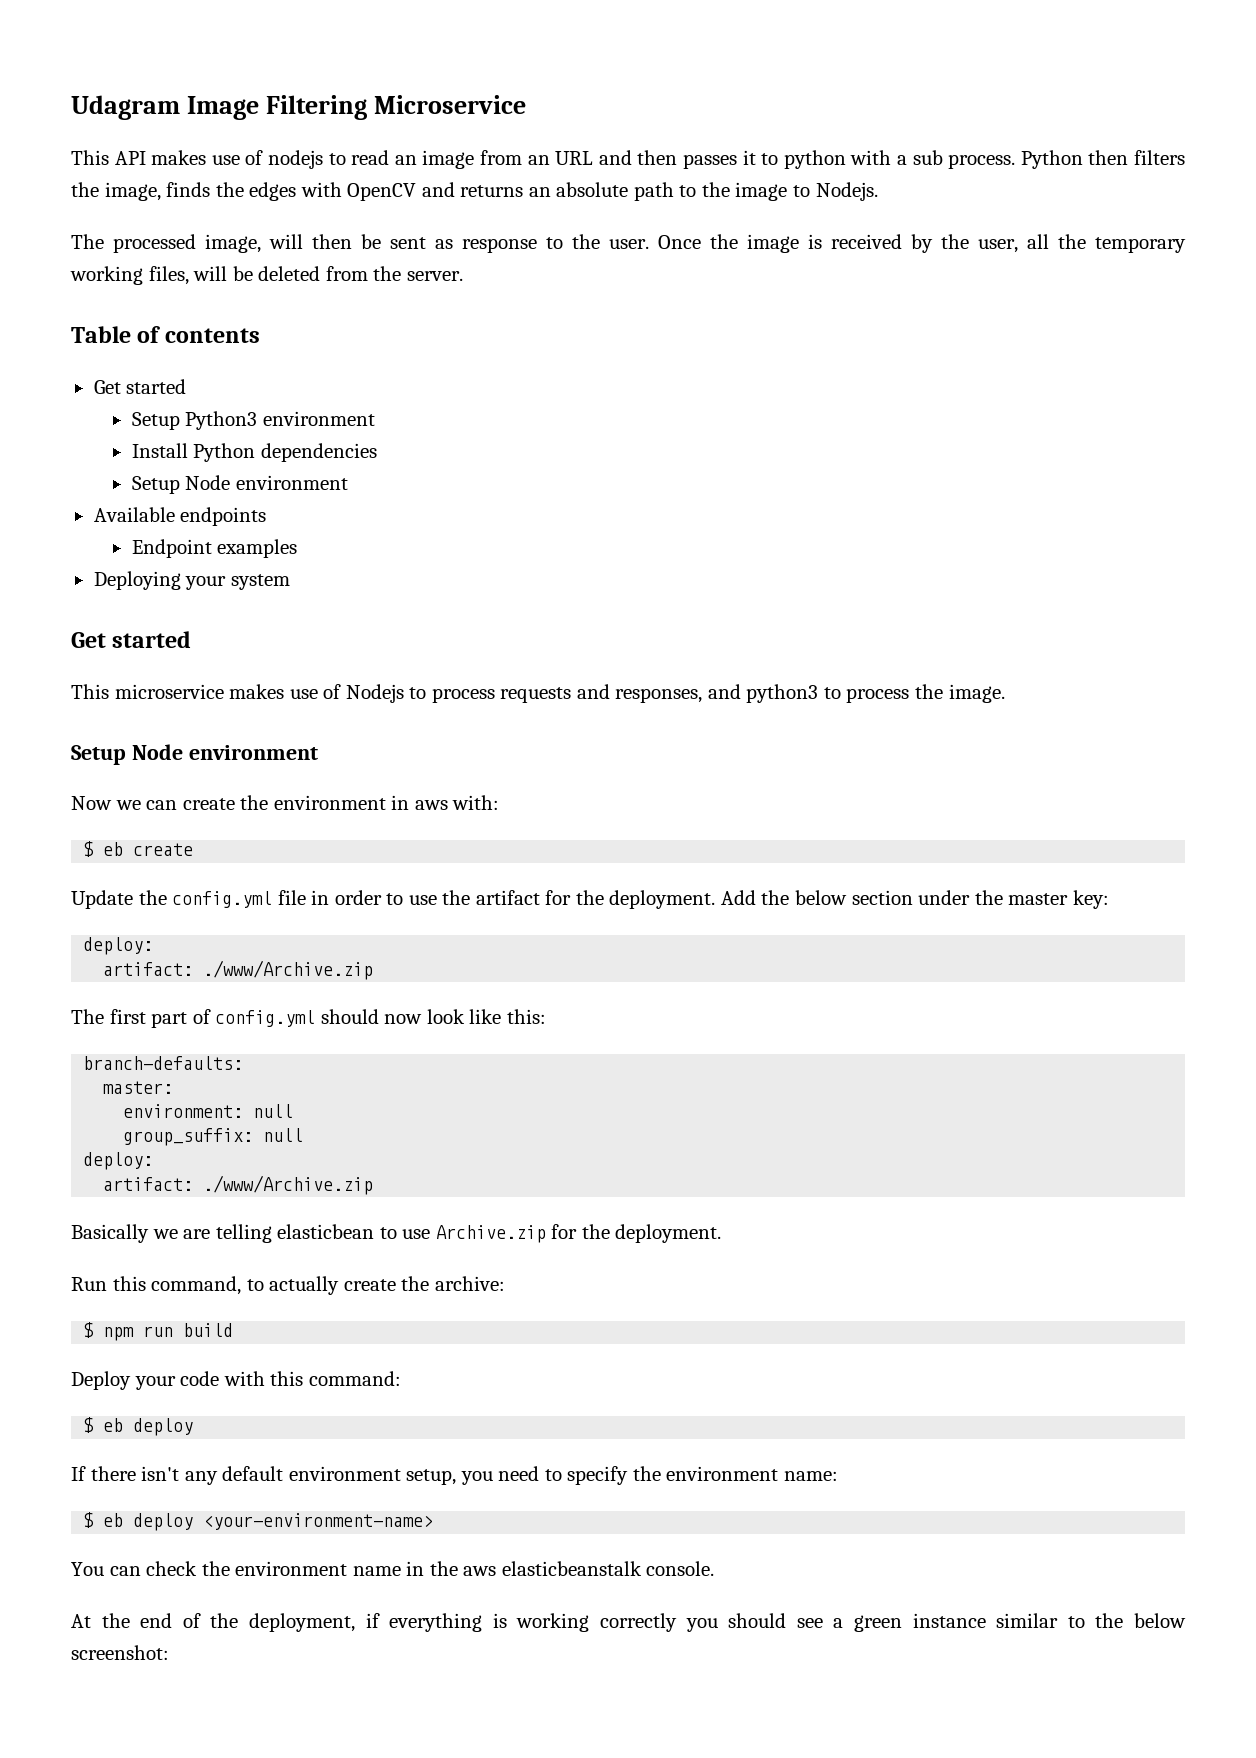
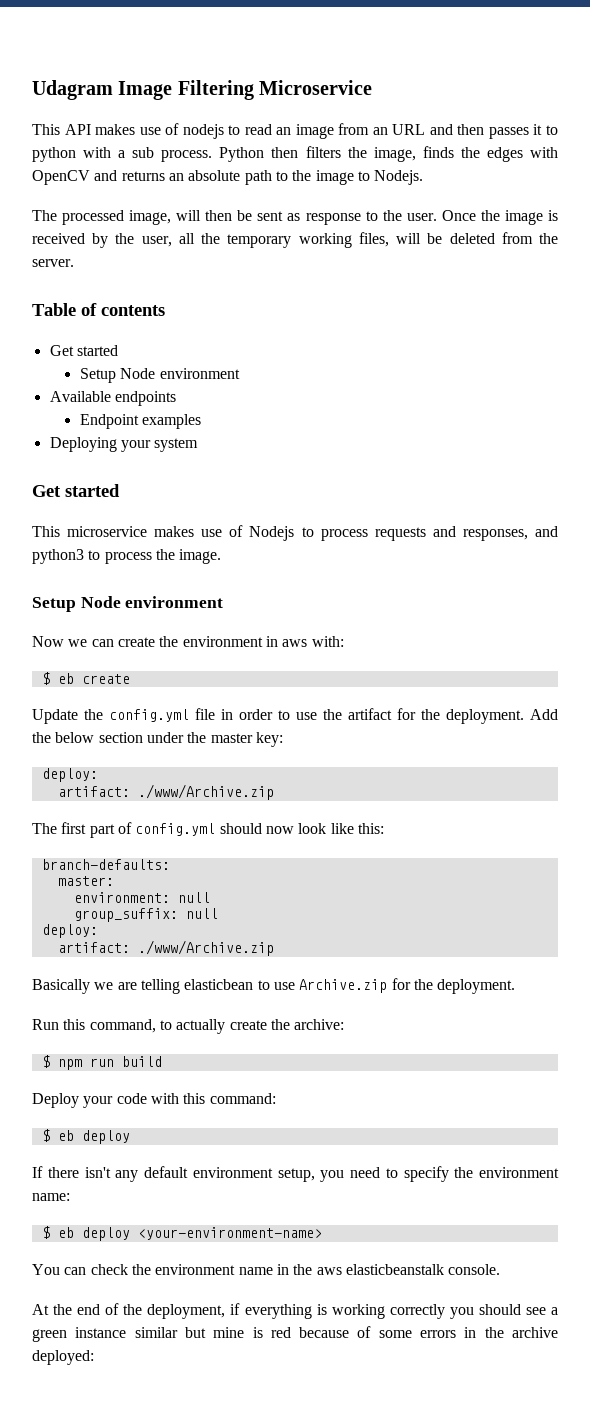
- Setup Python3 environment
- Install Python dependencies
- At the end of the deployment, if everything is working correctly you should see a green instance similar to the below screenshot:
+ At the end of the deployment, if everything is working correctly you should see a green instance similar but mine is red because of some errors in the archive deployed:

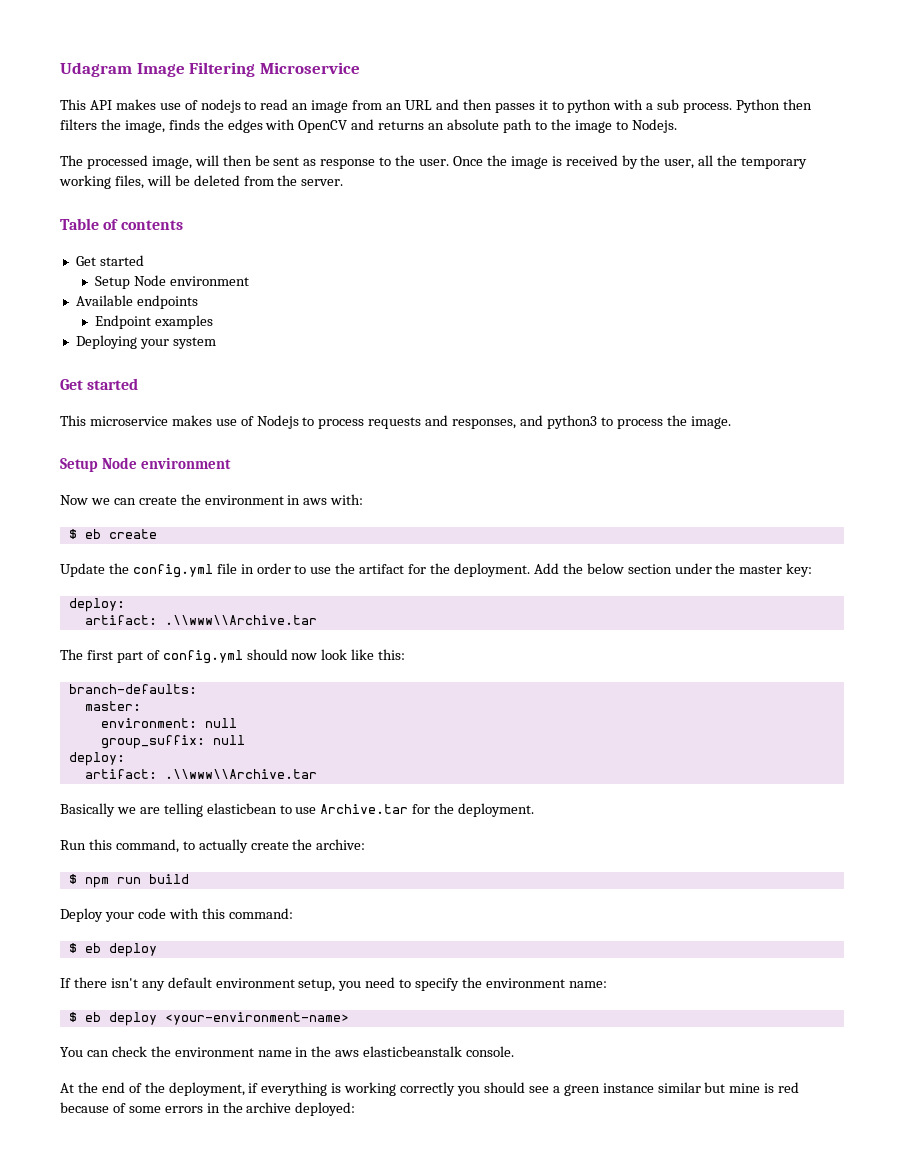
  Add the below section under the master key:
  deploy:
- artifact: ./www/Archive.zip
+ artifact: .\\www\\Archive.tar
  group_suffix: null
  deploy:
- artifact: ./www/Archive.zip
+ artifact: .\\www\\Archive.tar
- Basically we are telling elasticbean to use Archive.zip for the deployment.
+ Basically we are telling elasticbean to use Archive.tar for the deployment.

